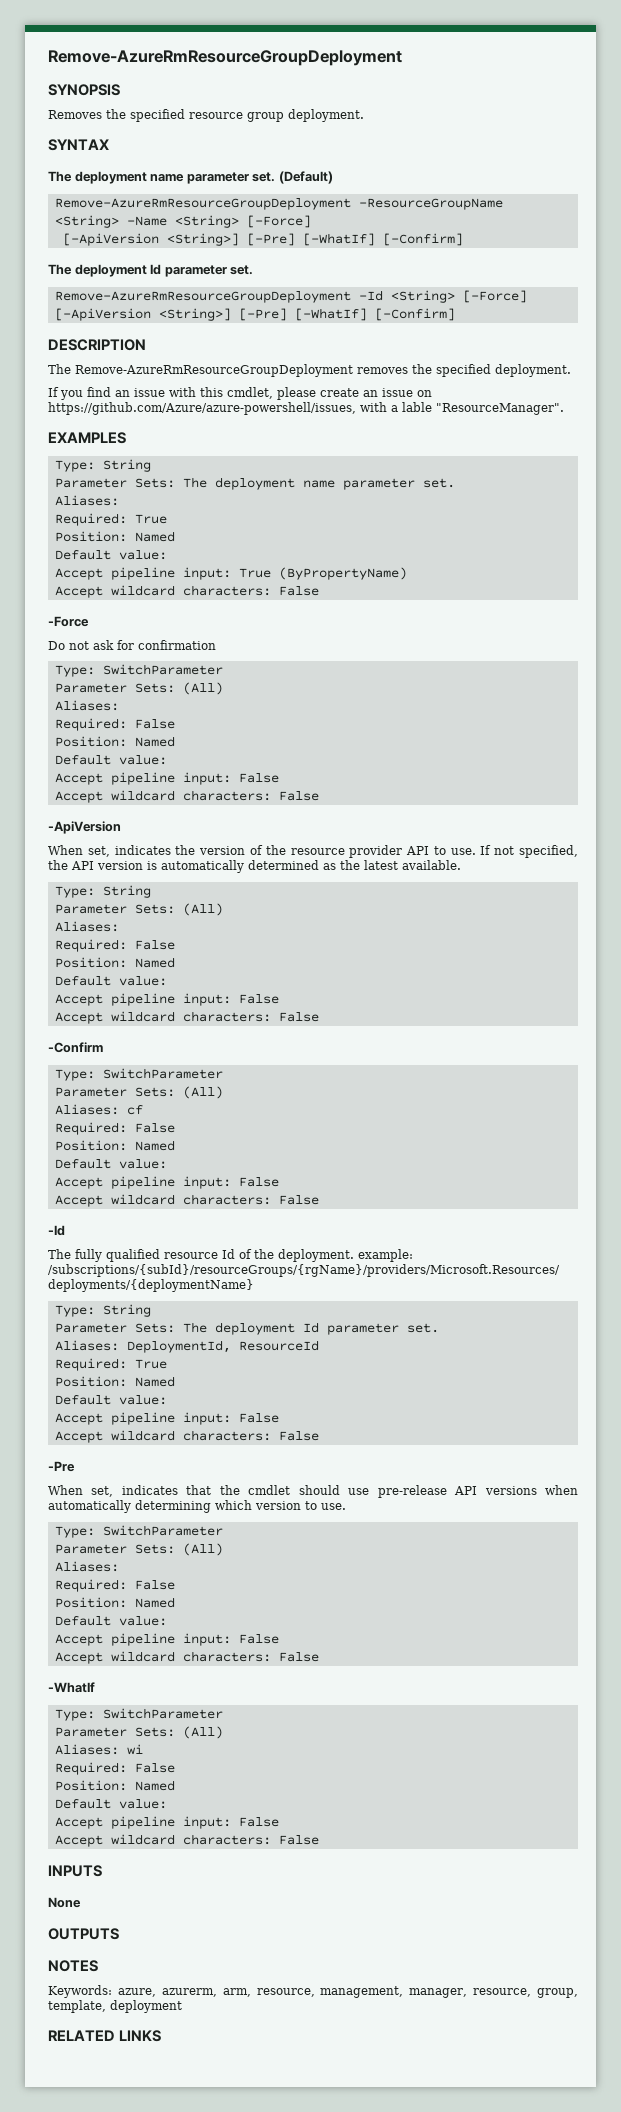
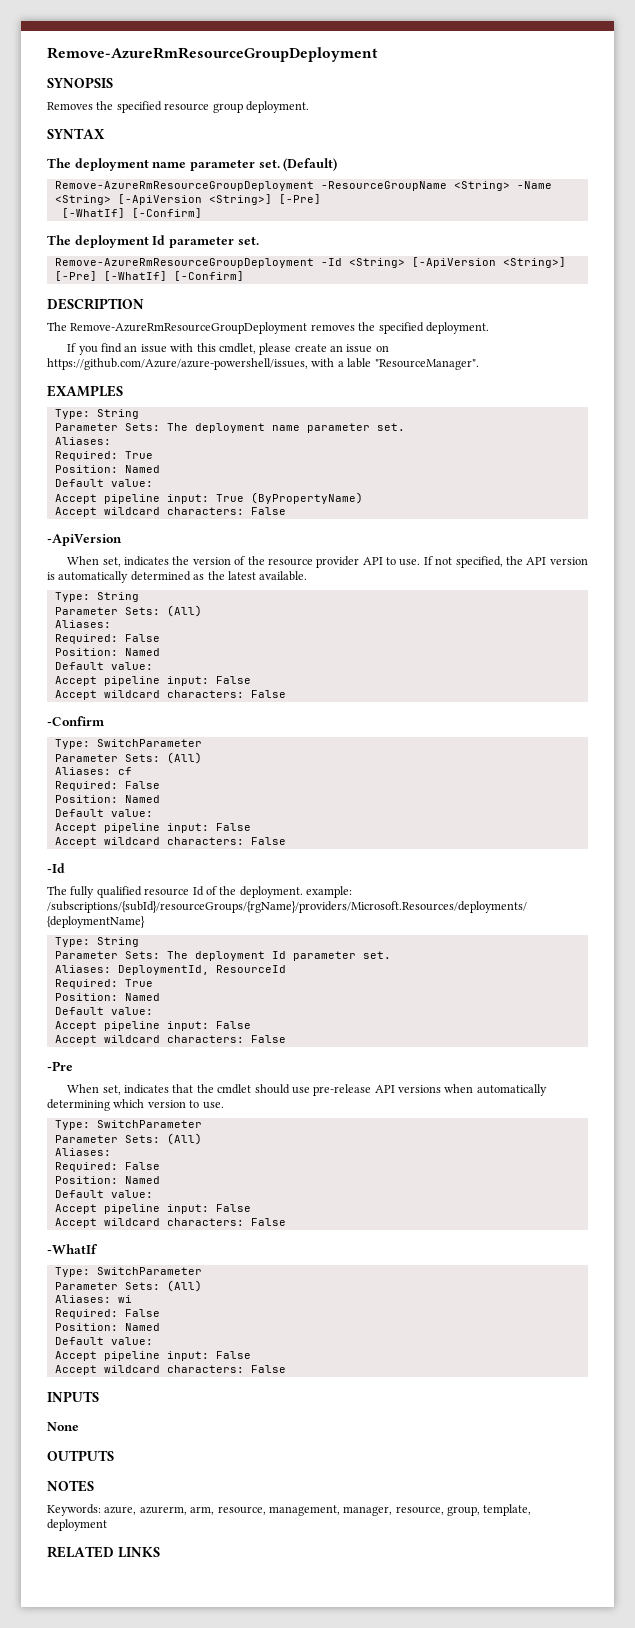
- Remove-AzureRmResourceGroupDeployment -ResourceGroupName <String> -Name <String> [-Force]
- [-ApiVersion <String>] [-Pre] [-WhatIf] [-Confirm]
+ Remove-AzureRmResourceGroupDeployment -ResourceGroupName <String> -Name <String> [-ApiVersion <String>] [-Pre]
+ [-WhatIf] [-Confirm]
- Remove-AzureRmResourceGroupDeployment -Id <String> [-Force] [-ApiVersion <String>] [-Pre] [-WhatIf] [-Confirm]
+ Remove-AzureRmResourceGroupDeployment -Id <String> [-ApiVersion <String>] [-Pre] [-WhatIf] [-Confirm]
- -Force
- Do not ask for confirmation
- Type: SwitchParameter
- Parameter Sets: (All)
- Aliases:
- Required: False
- Position: Named
- Default value:
- Accept pipeline input: False
- Accept wildcard characters: False

